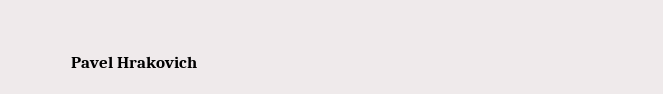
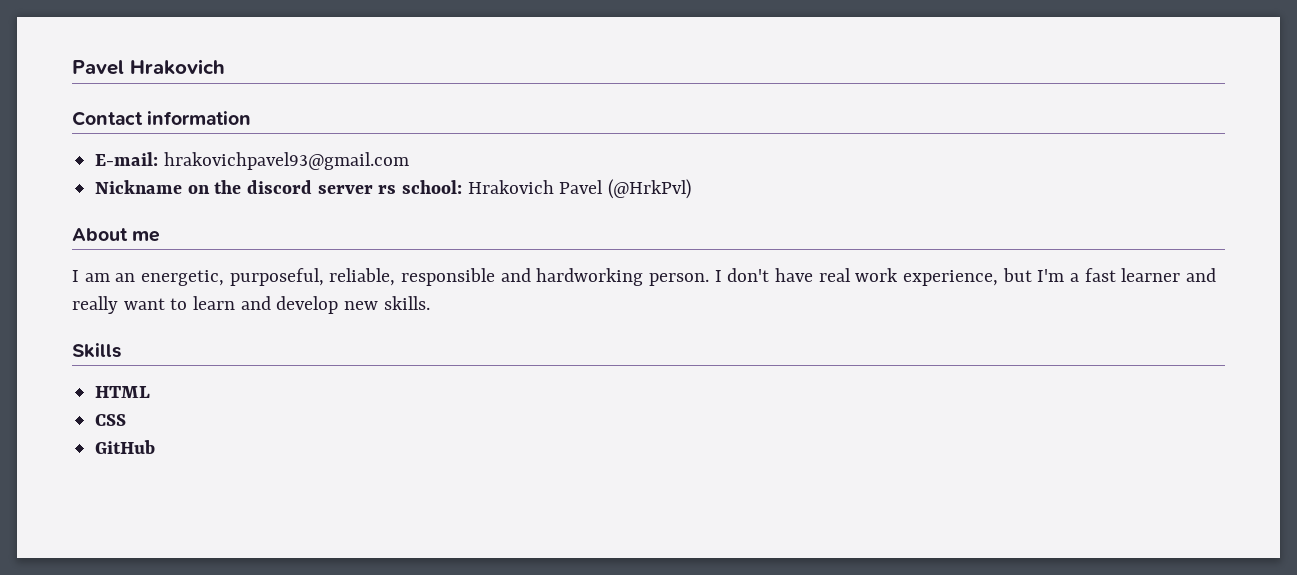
+ Contact information
+ E-mail: hrakovichpavel93@gmail.com
+ Nickname on the discord server rs school: Hrakovich Pavel (@HrkPvl)
+ About me
+ I am an energetic, purposeful, reliable, responsible and hardworking person. I don't have real work experience, but I'm a fast learner and really want to learn and develop new skills.
+ Skills
+ HTML
+ CSS
+ GitHub

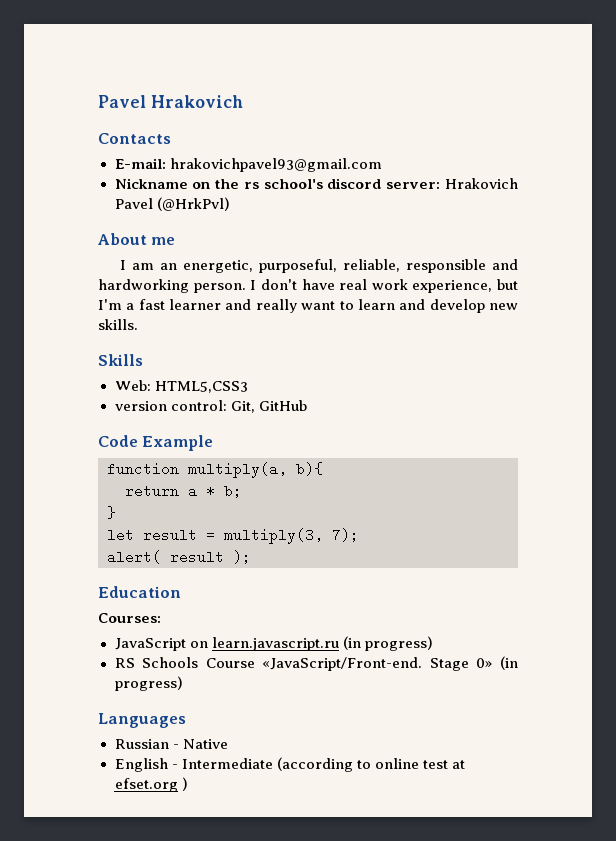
- Contact information
+ Contacts
- Nickname on the discord server rs school: Hrakovich Pavel (@HrkPvl)
+ Nickname on the rs school's discord server: Hrakovich Pavel (@HrkPvl)
- HTML
- CSS
- GitHub
+ Web: HTML5,CSS3
+ version control: Git, GitHub
+ Code Example
+ function multiply(a, b){
+ return a * b;
+ }
+ let result = multiply(3, 7);
+ alert( result );
+ Education
+ Courses:
+ JavaScript on learn.javascript.ru (in progress)
+ RS Schools Course «JavaScript/Front-end. Stage 0» (in progress)
+ Languages
+ Russian - Native
+ English - Intermediate (according to online test at efset.org )

